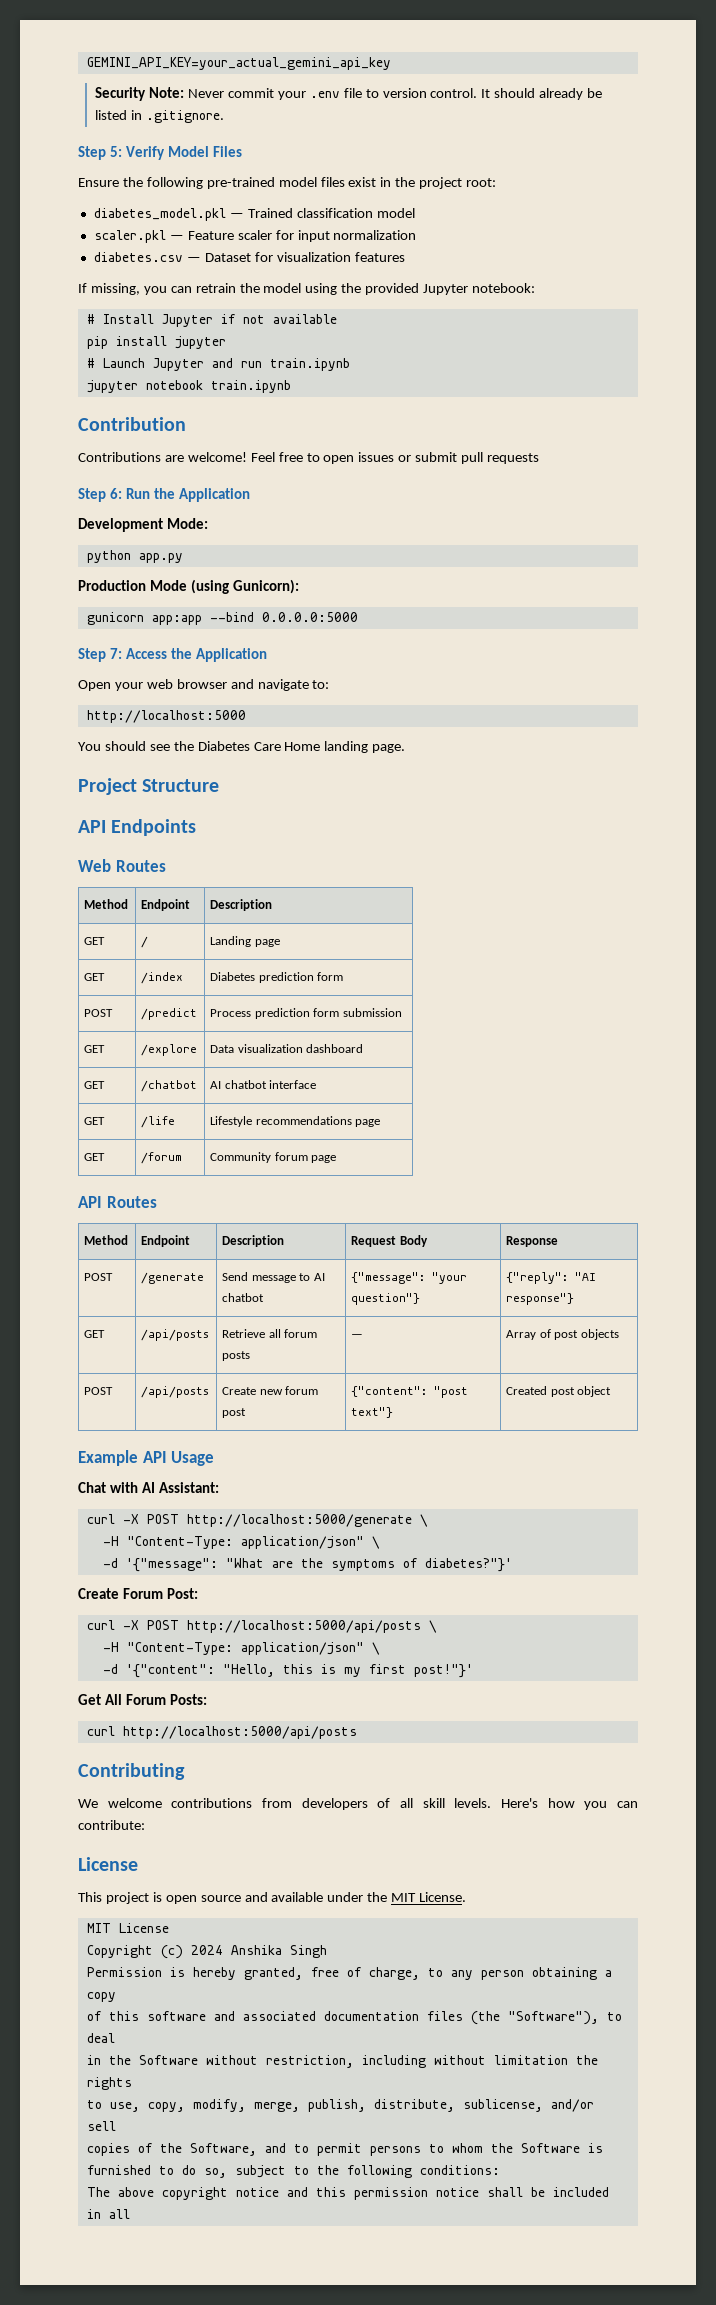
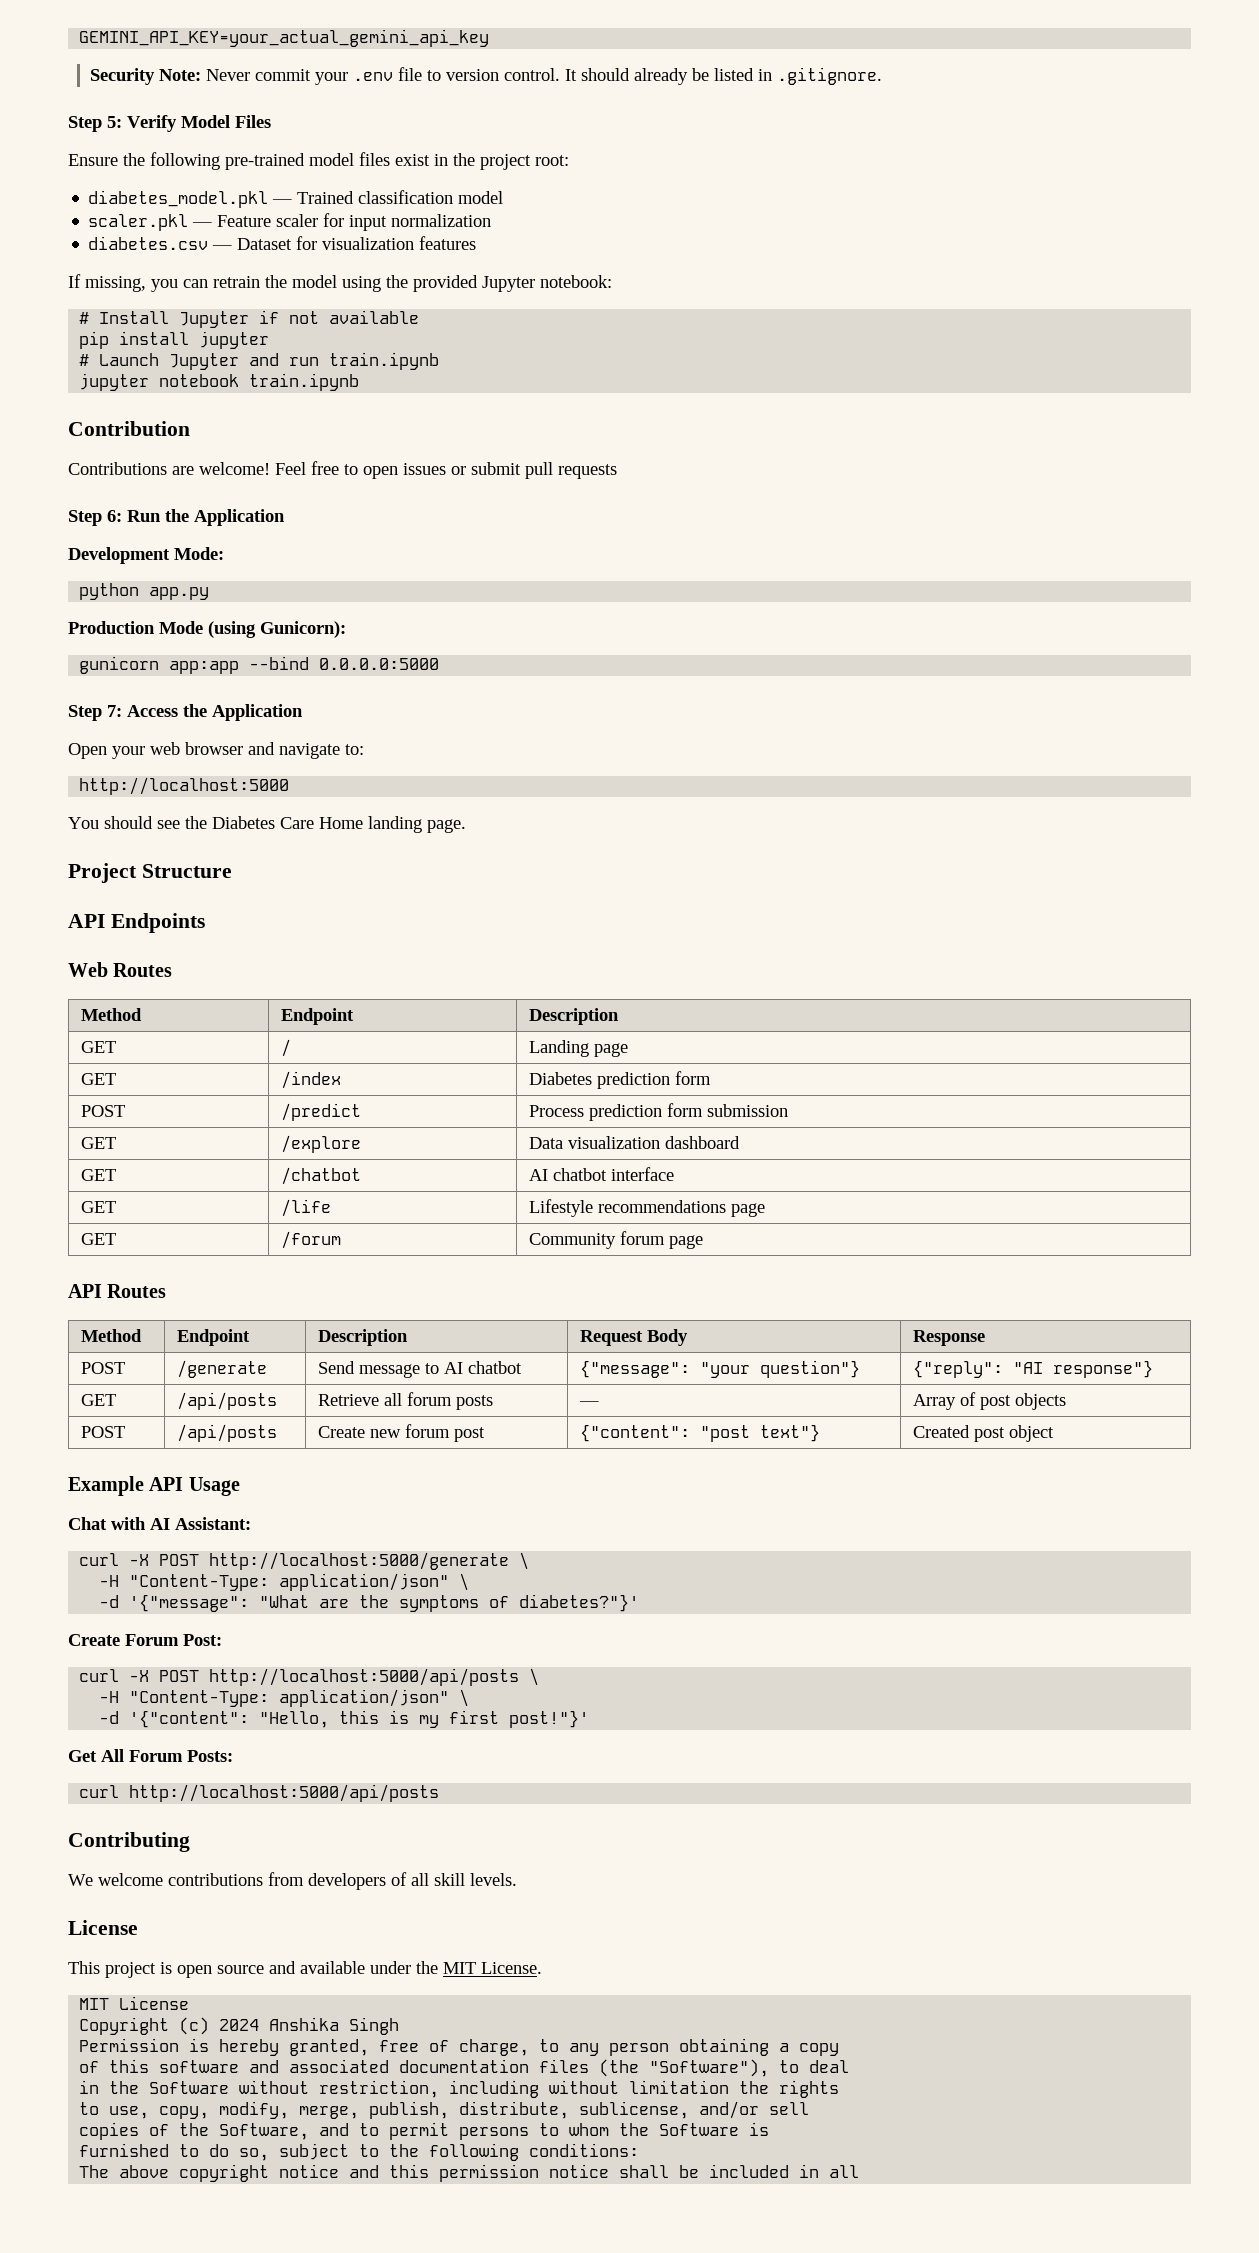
- Here's how you can contribute:

